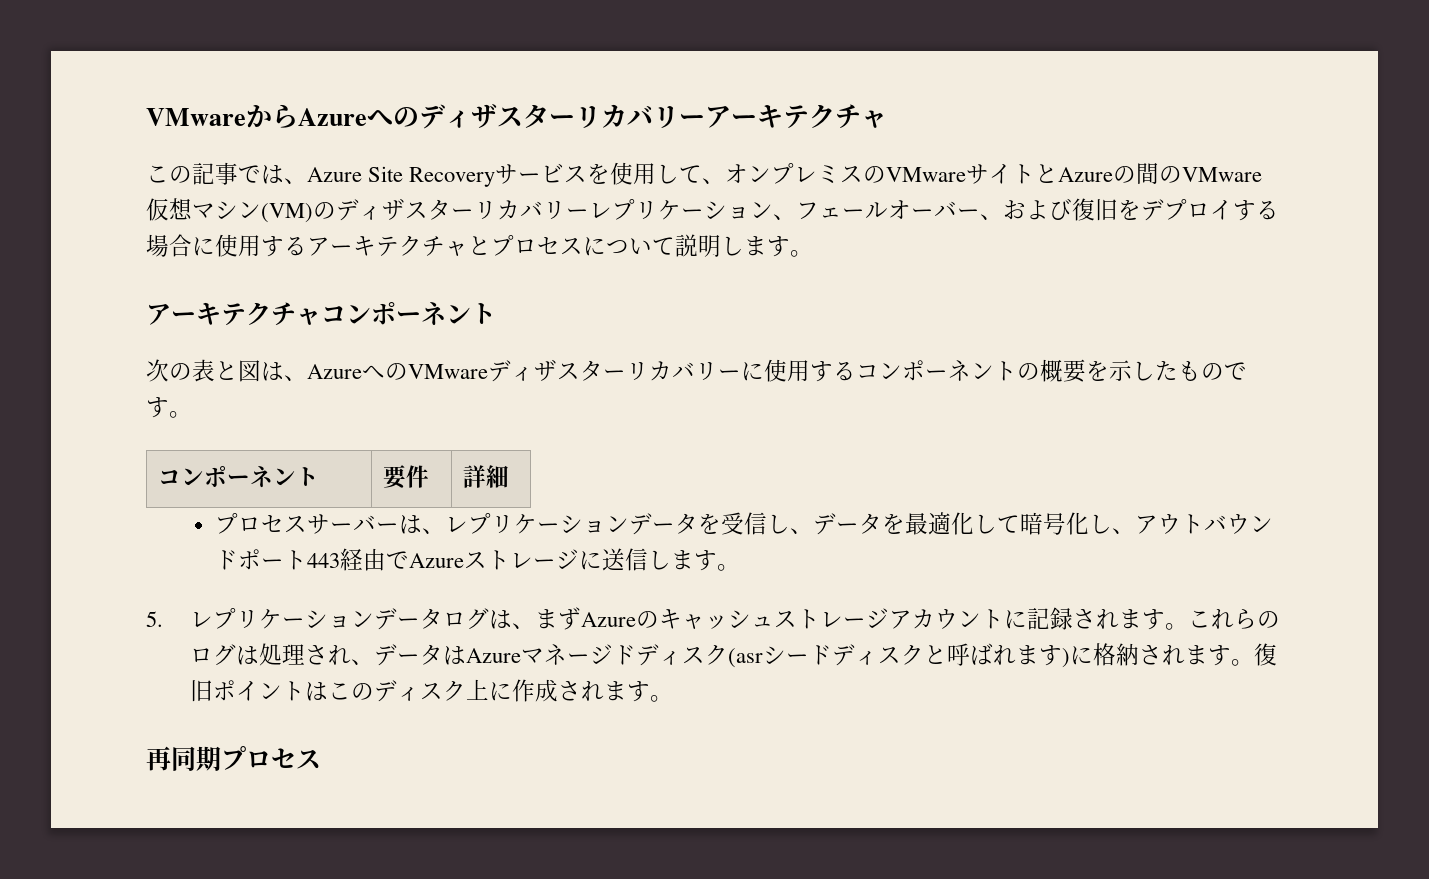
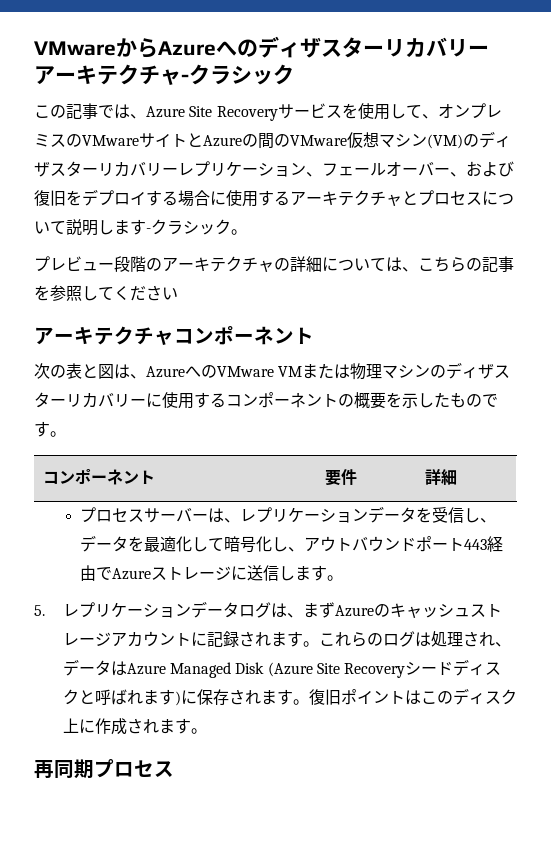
- VMwareからAzureへのディザスターリカバリーアーキテクチャ
+ VMwareからAzureへのディザスターリカバリーアーキテクチャ-クラシック
- この記事では、Azure Site Recoveryサービスを使用して、オンプレミスのVMwareサイトとAzureの間のVMware仮想マシン(VM)のディザスターリカバリーレプリケーション、フェールオーバー、および復旧をデプロイする場合に使用するアーキテクチャとプロセスについて説明します。
+ この記事では、Azure Site Recoveryサービスを使用して、オンプレミスのVMwareサイトとAzureの間のVMware仮想マシン(VM)のディザスターリカバリーレプリケーション、フェールオーバー、および復旧をデプロイする場合に使用するアーキテクチャとプロセスについて説明します-クラシック。
+ プレビュー段階のアーキテクチャの詳細については、こちらの記事を参照してください
- 次の表と図は、AzureへのVMwareディザスターリカバリーに使用するコンポーネントの概要を示したものです。
+ 次の表と図は、AzureへのVMware VMまたは物理マシンのディザスターリカバリーに使用するコンポーネントの概要を示したものです。
- これらのログは処理され、データはAzureマネージドディスク(asrシードディスクと呼ばれます)に格納されます。
+ これらのログは処理され、データはAzure Managed Disk (Azure Site Recoveryシードディスクと呼ばれます)に保存されます。

